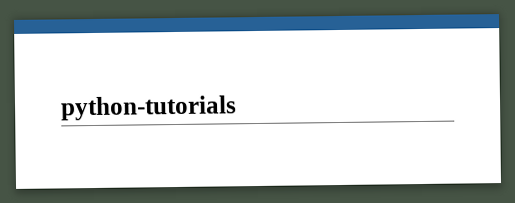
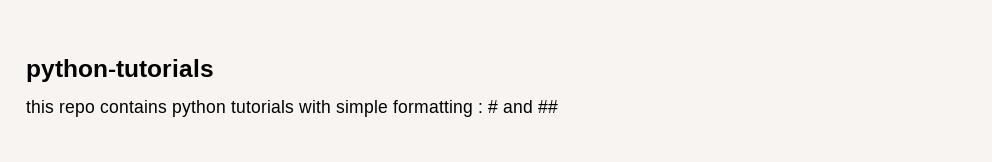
+ this repo contains python tutorials with simple formatting : # and ##

